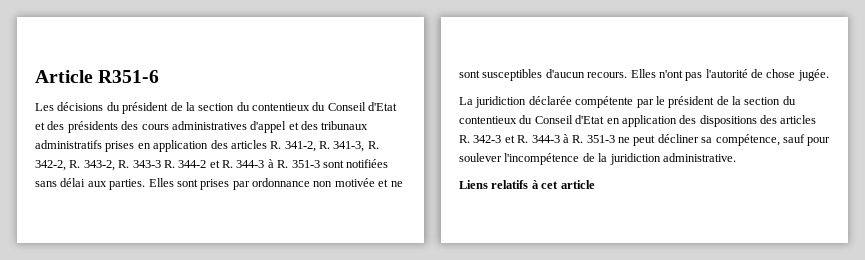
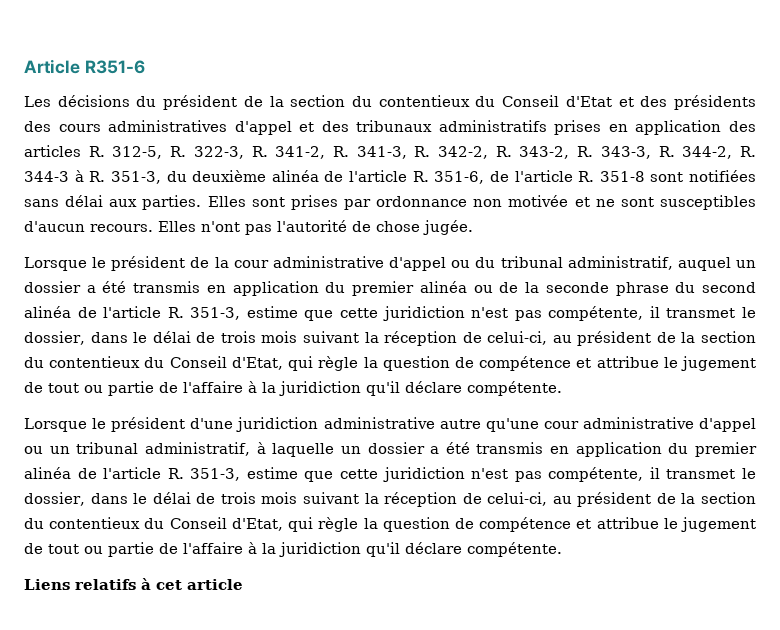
- Les décisions du président de la section du contentieux du Conseil d'Etat et des présidents des cours administratives d'appel et des tribunaux administratifs prises en application des articles R. 341-2, R. 341-3, R. 342-2, R. 343-2, R. 343-3 R. 344-2 et R. 344-3 à R. 351-3 sont notifiées sans délai aux parties.
+ Les décisions du président de la section du contentieux du Conseil d'Etat et des présidents des cours administratives d'appel et des tribunaux administratifs prises en application des articles R. 312-5, R. 322-3, R. 341-2, R. 341-3, R. 342-2, R. 343-2, R. 343-3, R. 344-2, R. 344-3 à R. 351-3, du deuxième alinéa de l'article R. 351-6, de l'article R. 351-8 sont notifiées sans délai aux parties.
- La juridiction déclarée compétente par le président de la section du contentieux du Conseil d'Etat en application des dispositions des articles R. 342-3 et R. 344-3 à R. 351-3 ne peut décliner sa compétence, sauf pour soulever l'incompétence de la juridiction administrative.
+ Lorsque le président de la cour administrative d'appel ou du tribunal administratif, auquel un dossier a été transmis en application du premier alinéa ou de la seconde phrase du second alinéa de l'article R. 351-3, estime que cette juridiction n'est pas compétente, il transmet le dossier, dans le délai de trois mois suivant la réception de celui-ci, au président de la section du contentieux du Conseil d'Etat, qui règle la question de compétence et attribue le jugement de tout ou partie de l'affaire à la juridiction qu'il déclare compétente.
+ Lorsque le président d'une juridiction administrative autre qu'une cour administrative d'appel ou un tribunal administratif, à laquelle un dossier a été transmis en application du premier alinéa de l'article R. 351-3, estime que cette juridiction n'est pas compétente, il transmet le dossier, dans le délai de trois mois suivant la réception de celui-ci, au président de la section du contentieux du Conseil d'Etat, qui règle la question de compétence et attribue le jugement de tout ou partie de l'affaire à la juridiction qu'il déclare compétente.

